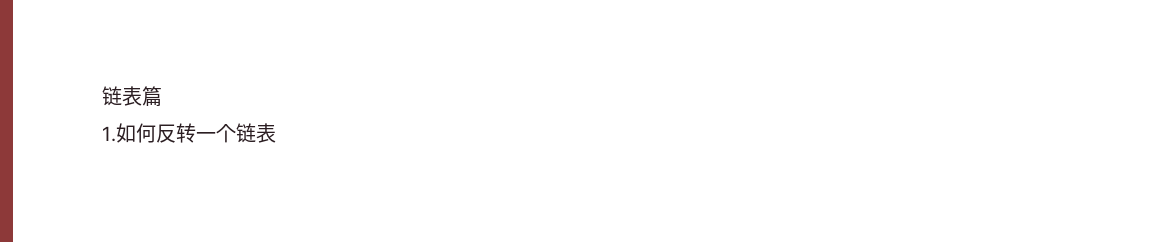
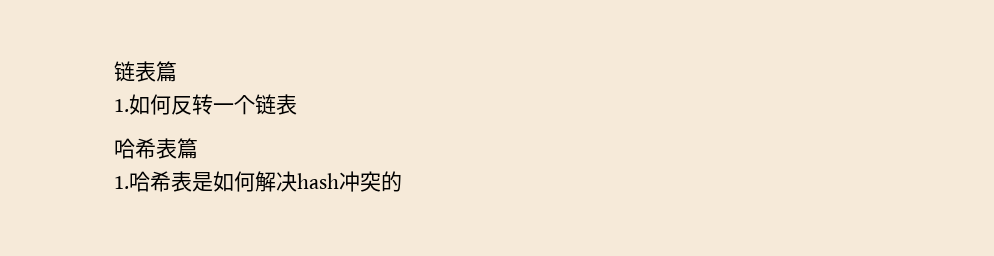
+ 哈希表篇
+ 1.哈希表是如何解决hash冲突的

